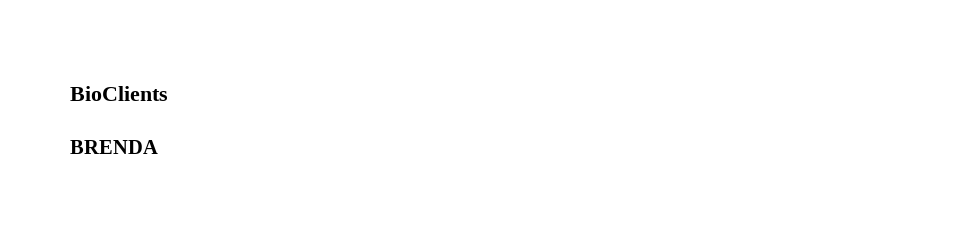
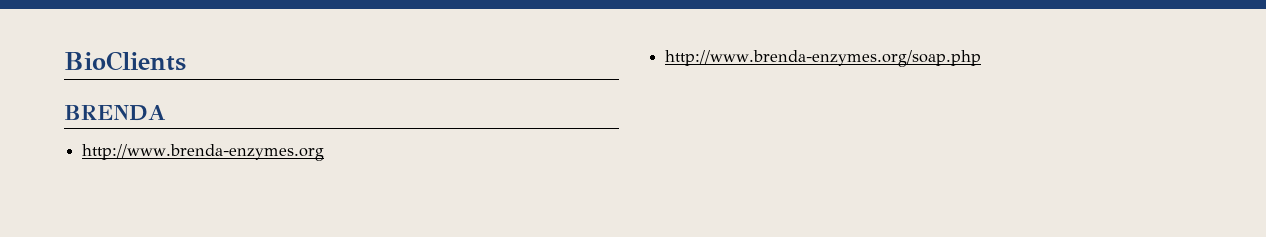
+ http://www.brenda-enzymes.org
+ http://www.brenda-enzymes.org/soap.php

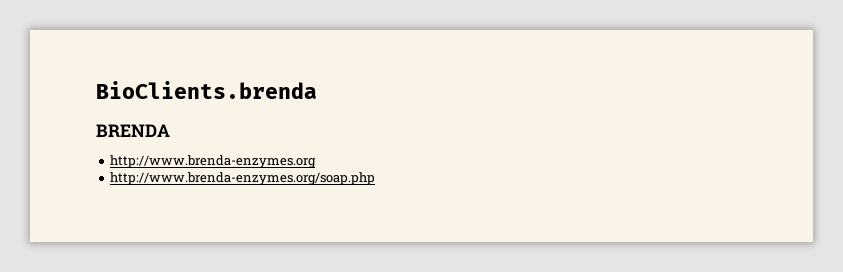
- BioClients
+ BioClients.brenda

